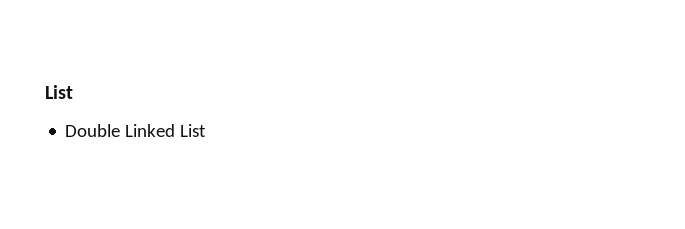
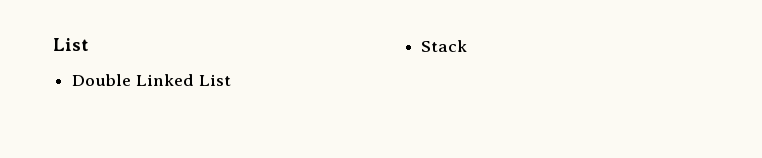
+ Stack

